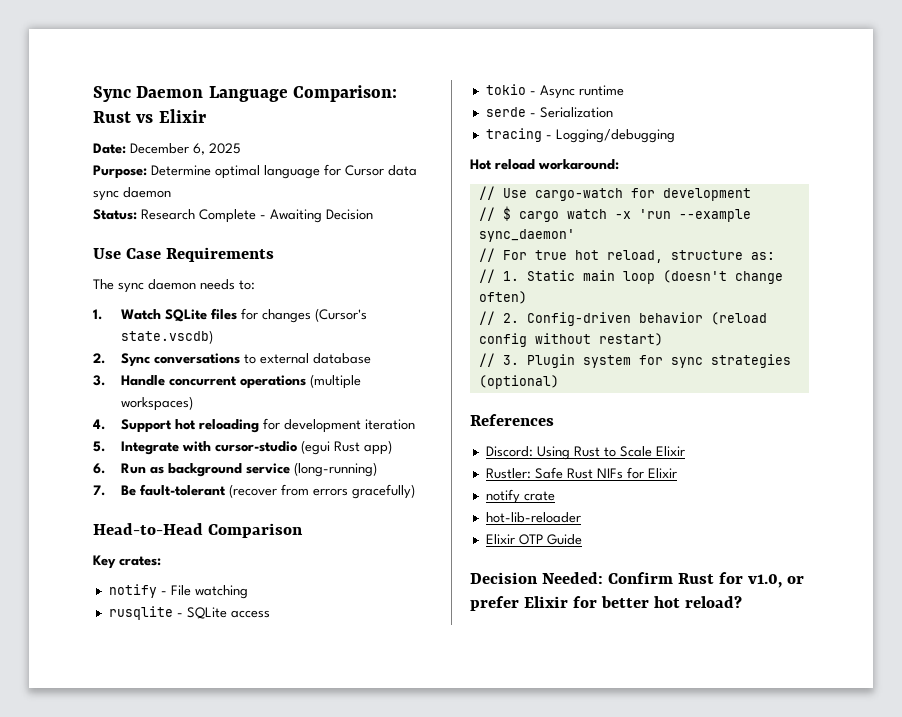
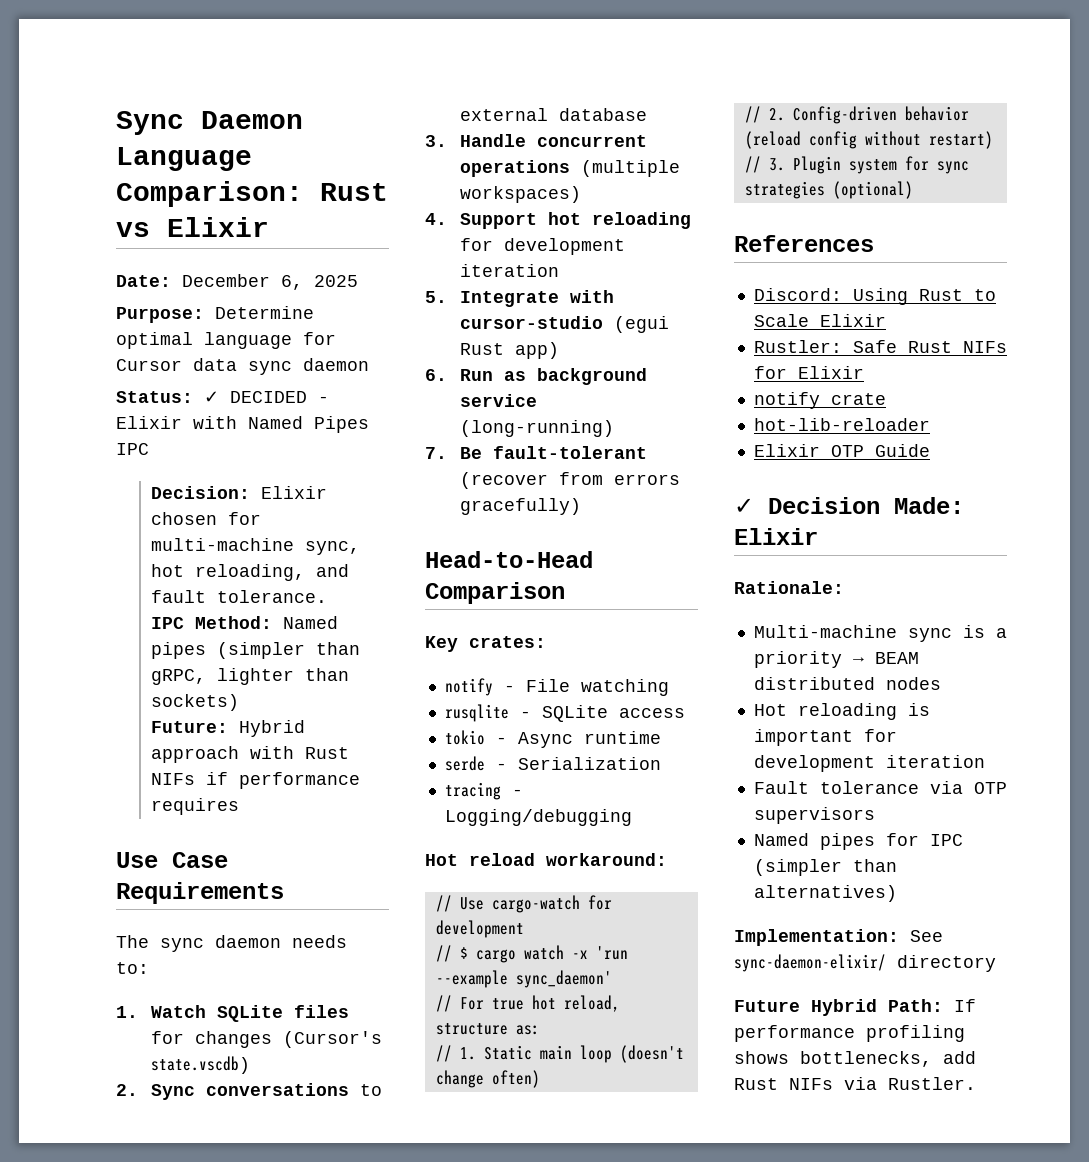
- Status: Research Complete - Awaiting Decision
+ Status: ✓ DECIDED - Elixir with Named Pipes IPC
+ Decision: Elixir chosen for multi-machine sync, hot reloading, and fault tolerance.
+ IPC Method: Named pipes (simpler than gRPC, lighter than sockets)
+ Future: Hybrid approach with Rust NIFs if performance requires
- Decision Needed: Confirm Rust for v1.0, or prefer Elixir for better hot reload?
+ ✓ Decision Made: Elixir
+ Rationale:
+ Multi-machine sync is a priority → BEAM distributed nodes
+ Hot reloading is important for development iteration
+ Fault tolerance via OTP supervisors
+ Named pipes for IPC (simpler than alternatives)
+ Implementation: See sync-daemon-elixir/ directory
+ Future Hybrid Path: If performance profiling shows bottlenecks, add Rust NIFs via Rustler.

